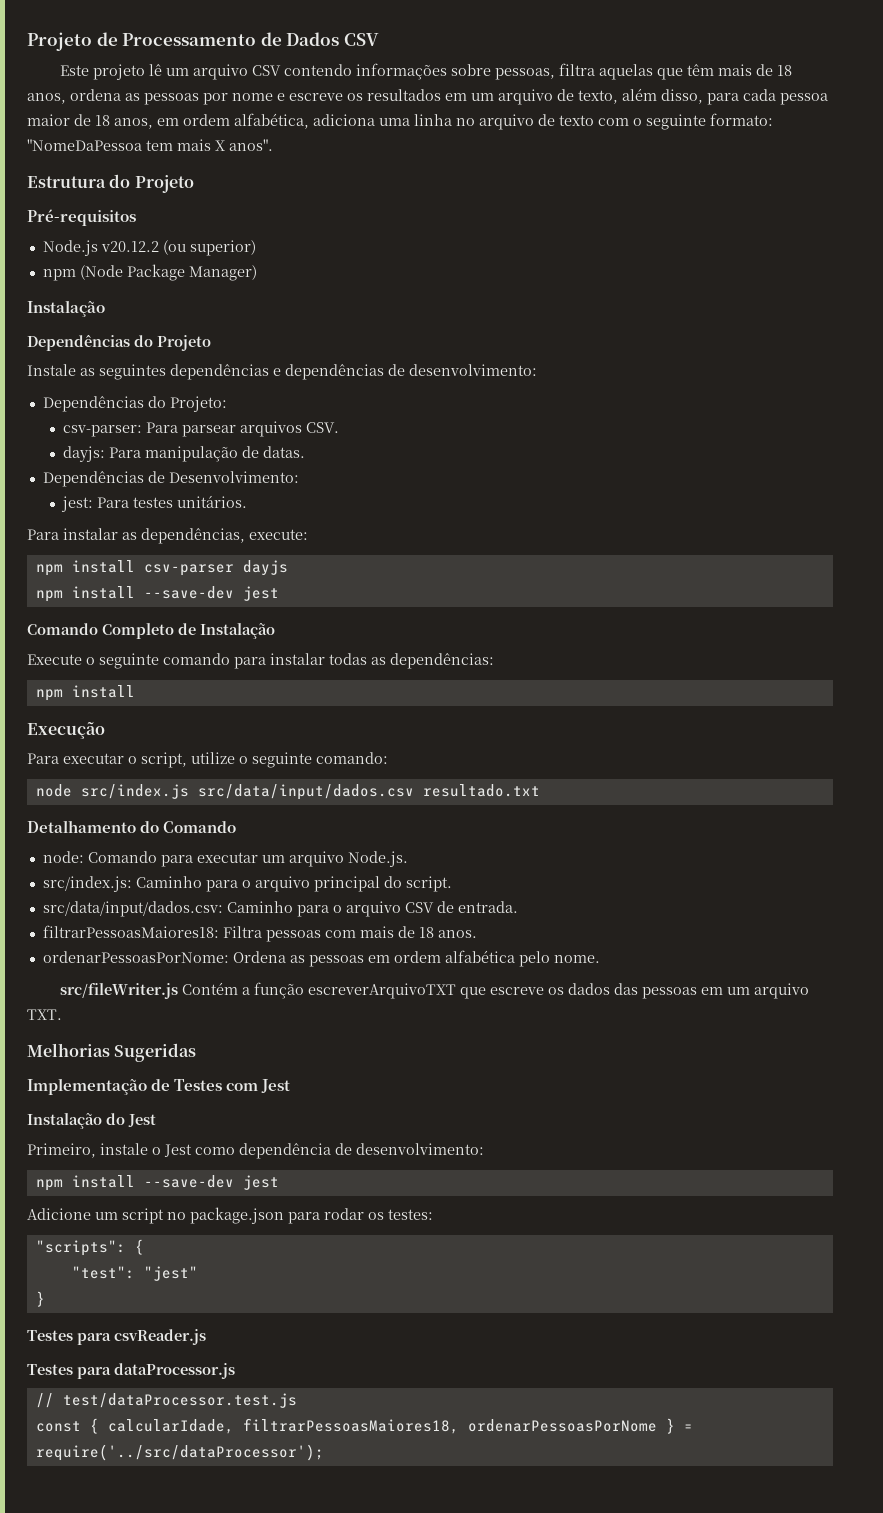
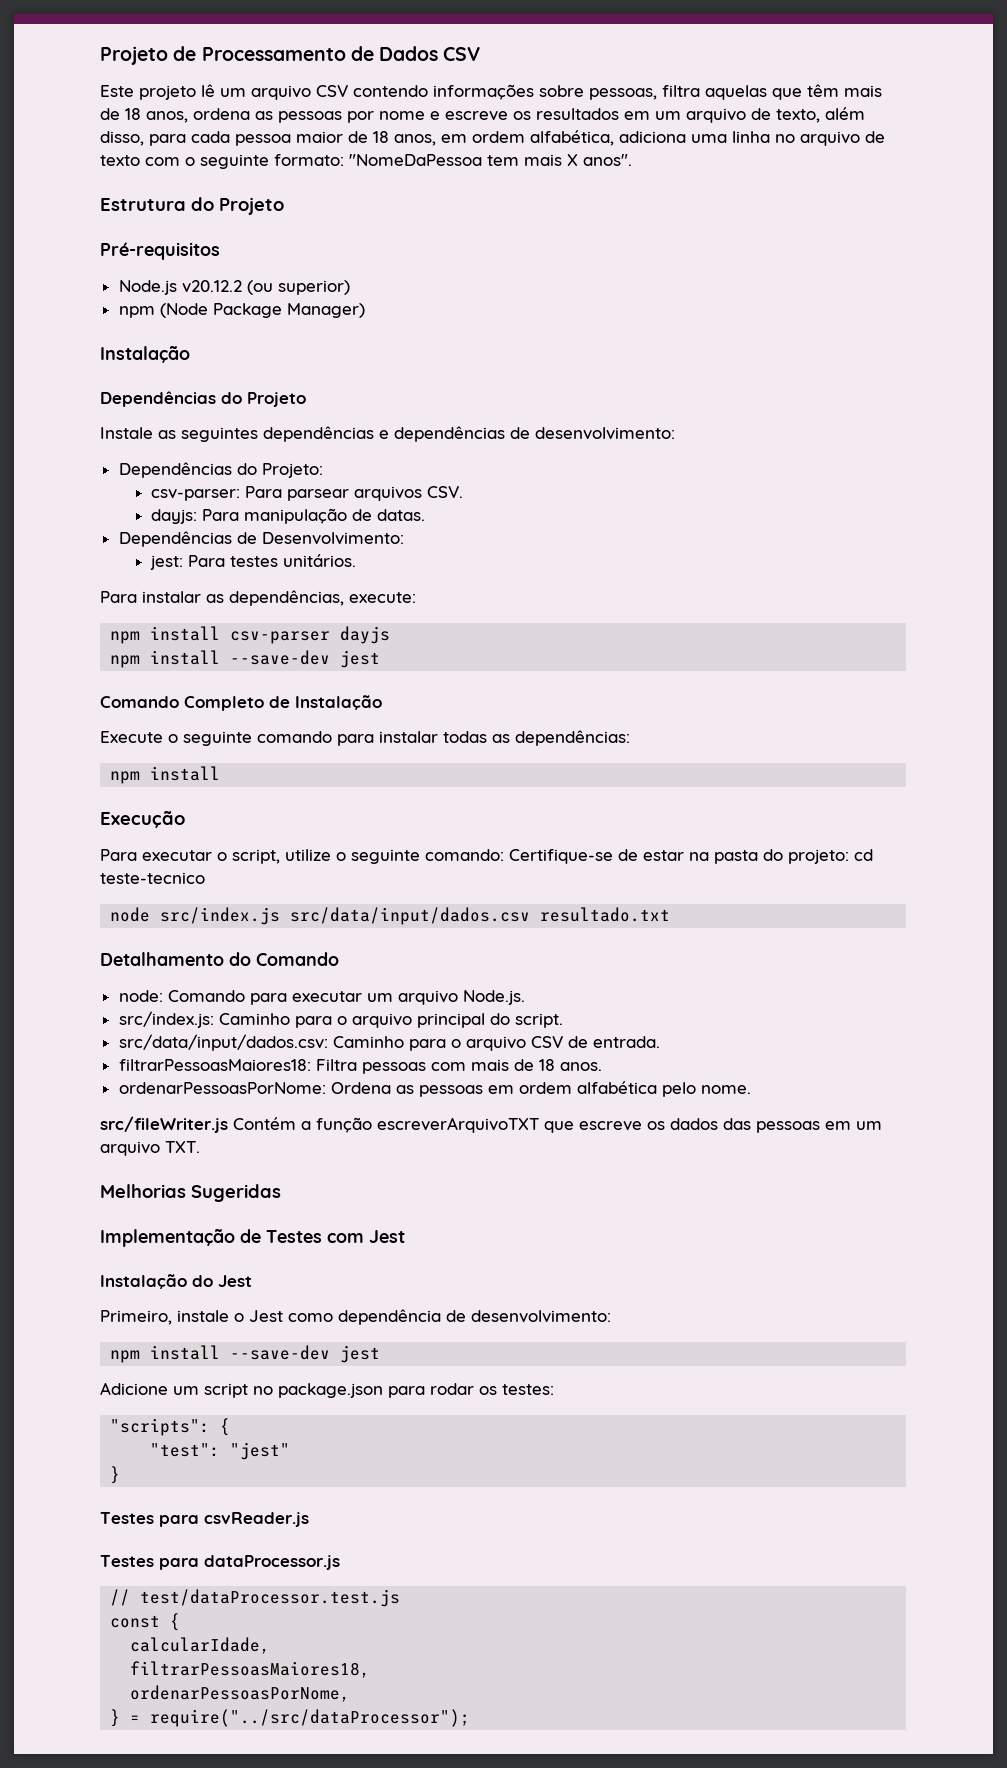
- Para executar o script, utilize o seguinte comando:
+ Para executar o script, utilize o seguinte comando: Certifique-se de estar na pasta do projeto: cd teste-tecnico
- const { calcularIdade, filtrarPessoasMaiores18, ordenarPessoasPorNome } = require('../src/dataProcessor');
+ const {
+ calcularIdade,
+ filtrarPessoasMaiores18,
+ ordenarPessoasPorNome,
+ } = require("../src/dataProcessor");

